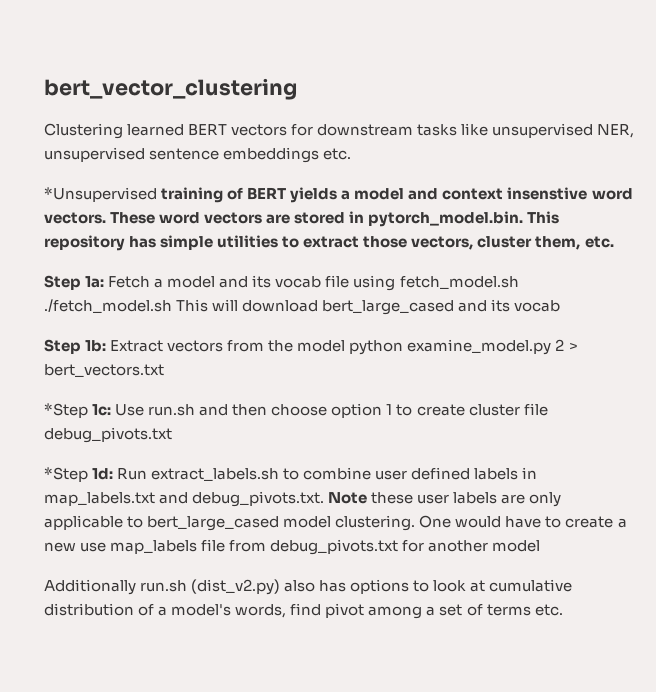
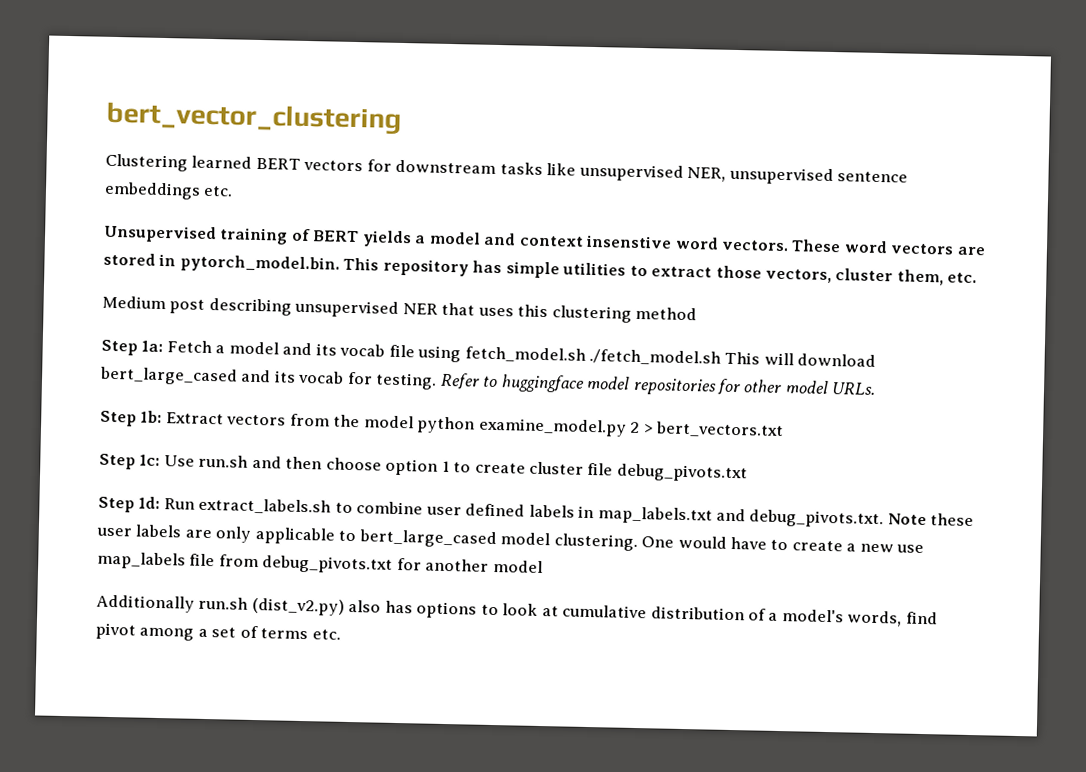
- *Unsupervised training of BERT yields a model and context insenstive word vectors.
+ Unsupervised training of BERT yields a model and context insenstive word vectors.
+ Medium post describing unsupervised NER that uses this clustering method
- Step 1a: Fetch a model and its vocab file using fetch_model.sh ./fetch_model.sh This will download bert_large_cased and its vocab
+ Step 1a: Fetch a model and its vocab file using fetch_model.sh ./fetch_model.sh This will download bert_large_cased and its vocab for testing. Refer to huggingface model repositories for other model URLs.
- *Step 1c: Use run.sh and then choose option 1 to create cluster file debug_pivots.txt
+ Step 1c: Use run.sh and then choose option 1 to create cluster file debug_pivots.txt
- *Step 1d: Run extract_labels.sh to combine user defined labels in map_labels.txt and debug_pivots.txt. Note these user labels are only applicable to bert_large_cased model clustering.
+ Step 1d: Run extract_labels.sh to combine user defined labels in map_labels.txt and debug_pivots.txt. Note these user labels are only applicable to bert_large_cased model clustering.

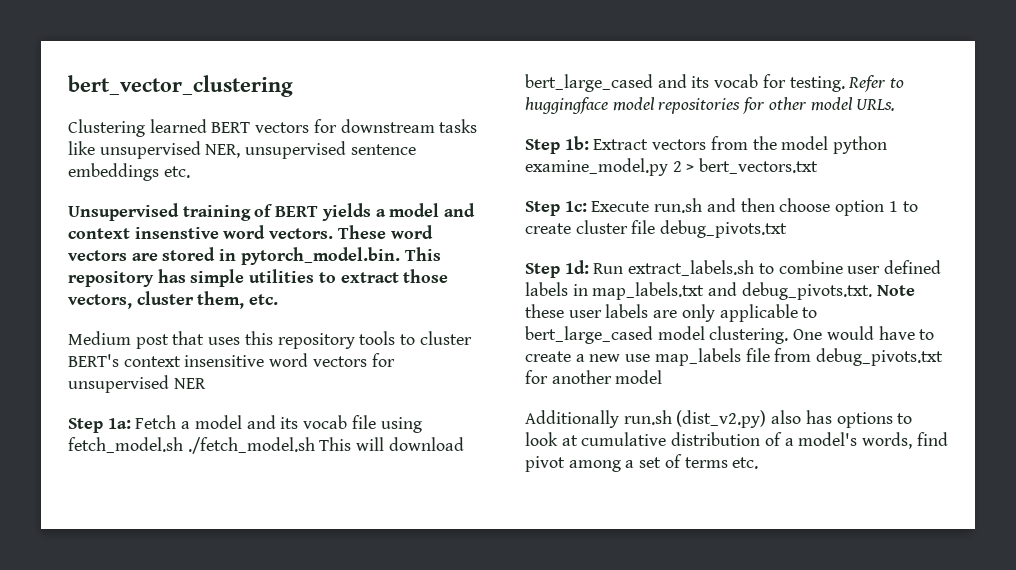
- Medium post describing unsupervised NER that uses this clustering method
+ Medium post that uses this repository tools to cluster BERT's context insensitive word vectors for unsupervised NER
- Step 1c: Use run.sh and then choose option 1 to create cluster file debug_pivots.txt
+ Step 1c: Execute run.sh and then choose option 1 to create cluster file debug_pivots.txt

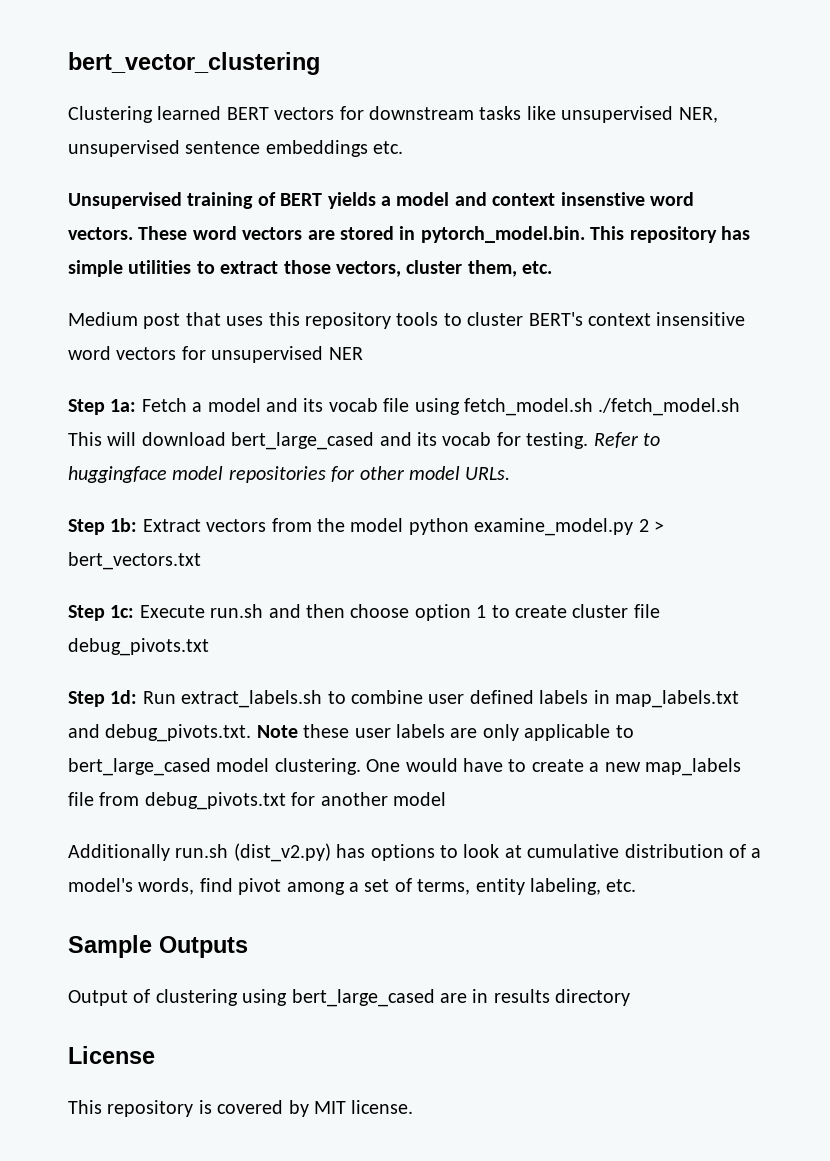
- One would have to create a new use map_labels file from debug_pivots.txt for another model
+ One would have to create a new map_labels file from debug_pivots.txt for another model
- Additionally run.sh (dist_v2.py) also has options to look at cumulative distribution of a model's words, find pivot among a set of terms etc.
+ Additionally run.sh (dist_v2.py) has options to look at cumulative distribution of a model's words, find pivot among a set of terms, entity labeling, etc.
+ Sample Outputs
+ Output of clustering using bert_large_cased are in results directory
+ License
+ This repository is covered by MIT license.

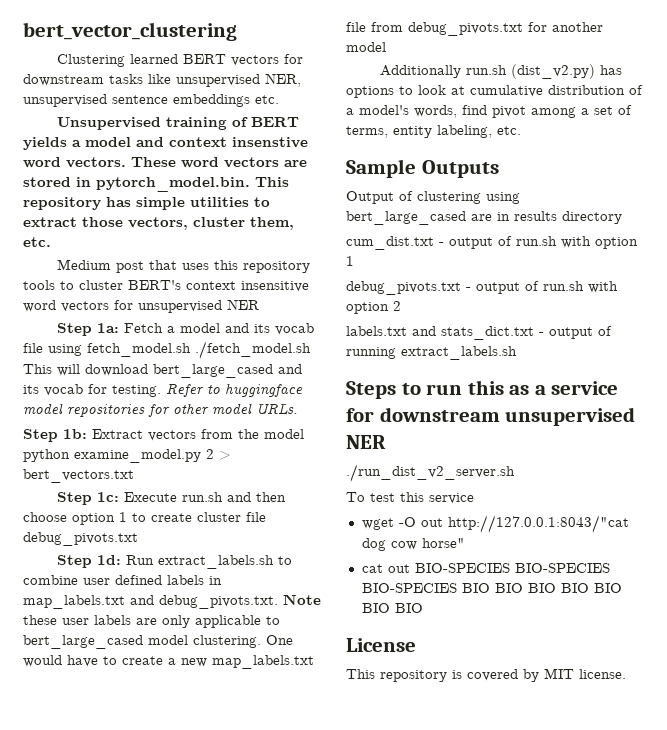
- One would have to create a new map_labels file from debug_pivots.txt for another model
+ One would have to create a new map_labels.txt file from debug_pivots.txt for another model
+ cum_dist.txt - output of run.sh with option 1
+ debug_pivots.txt - output of run.sh with option 2
+ labels.txt and stats_dict.txt - output of running extract_labels.sh
+ Steps to run this as a service for downstream unsupervised NER
+ ./run_dist_v2_server.sh
+ To test this service
+ wget -O out http://127.0.0.1:8043/"cat dog cow horse"
+ cat out BIO-SPECIES BIO-SPECIES BIO-SPECIES BIO BIO BIO BIO BIO BIO BIO

